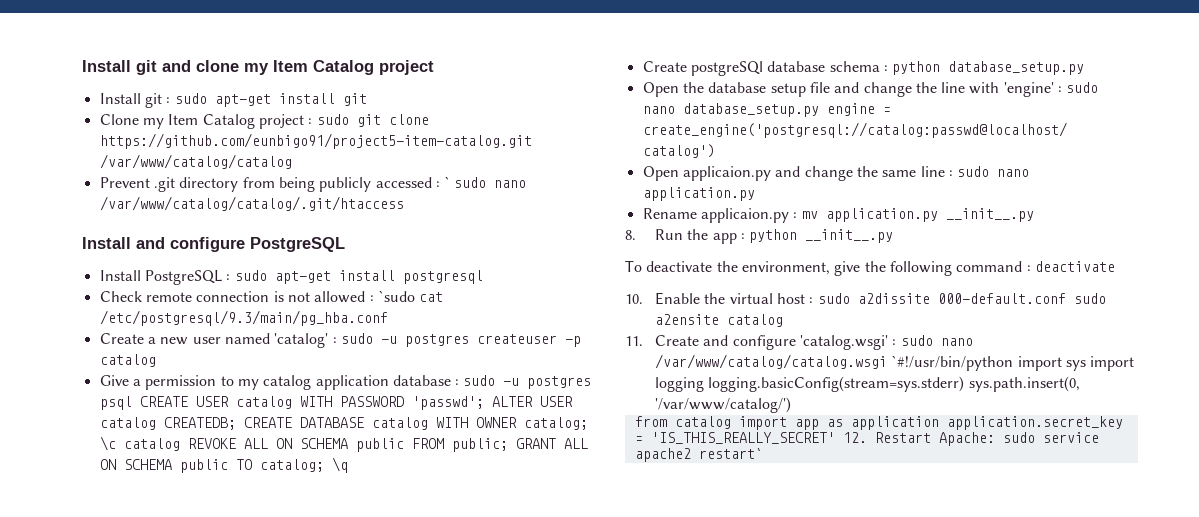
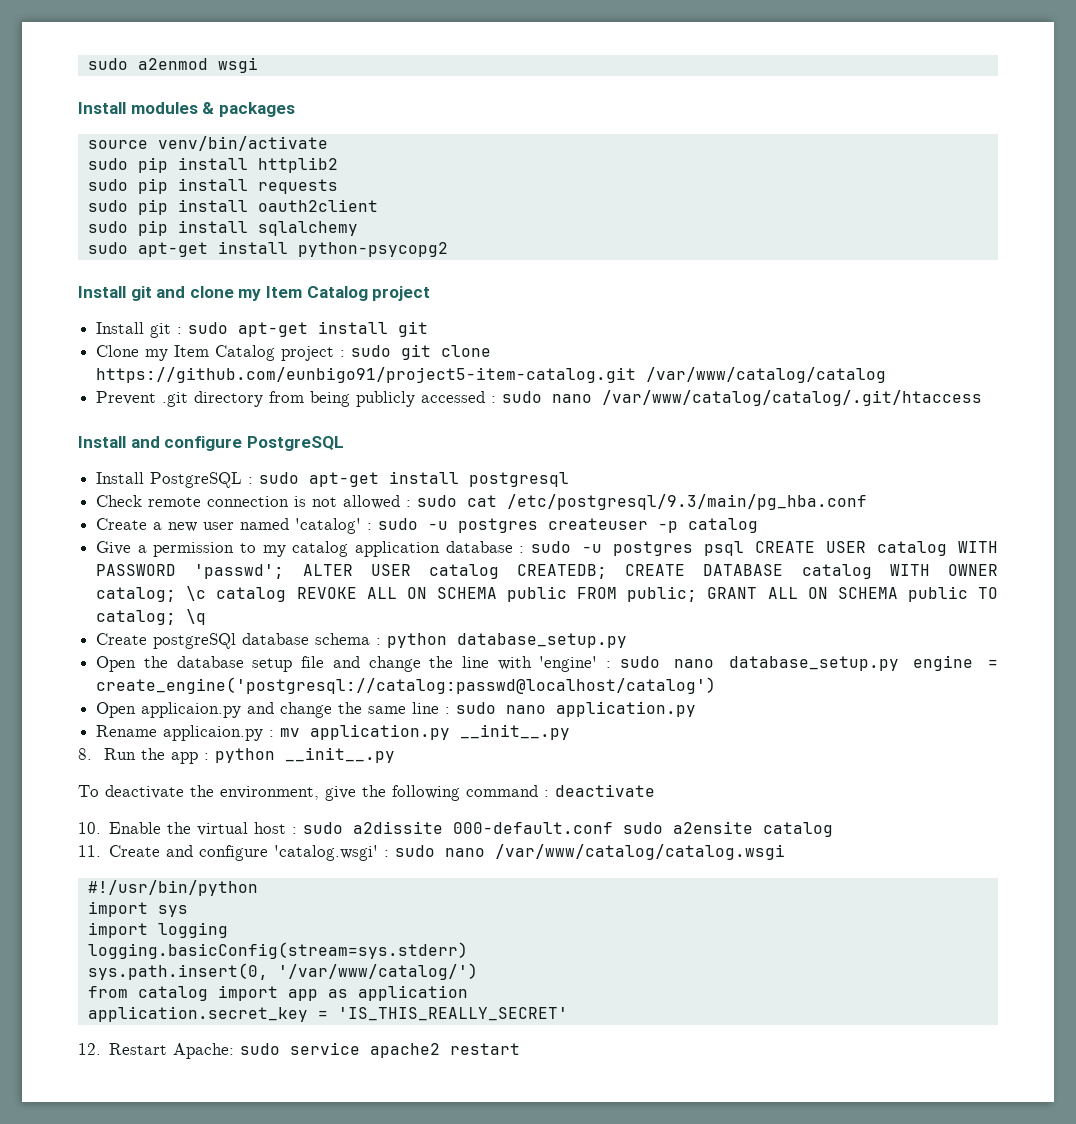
+ sudo a2enmod wsgi
+ Install modules & packages
+ source venv/bin/activate
+ sudo pip install httplib2
+ sudo pip install requests
+ sudo pip install oauth2client
+ sudo pip install sqlalchemy
+ sudo apt-get install python-psycopg2
- Prevent .git directory from being publicly accessed : ` sudo nano /var/www/catalog/catalog/.git/htaccess
+ Prevent .git directory from being publicly accessed : sudo nano /var/www/catalog/catalog/.git/htaccess
- Check remote connection is not allowed : `sudo cat /etc/postgresql/9.3/main/pg_hba.conf
+ Check remote connection is not allowed : sudo cat /etc/postgresql/9.3/main/pg_hba.conf
- 11. Create and configure 'catalog.wsgi' : sudo nano /var/www/catalog/catalog.wsgi `#!/usr/bin/python import sys import logging logging.basicConfig(stream=sys.stderr) sys.path.insert(0, '/var/www/catalog/')
+ 11. Create and configure 'catalog.wsgi' : sudo nano /var/www/catalog/catalog.wsgi
+ #!/usr/bin/python
+ import sys
+ import logging
+ logging.basicConfig(stream=sys.stderr)
+ sys.path.insert(0, '/var/www/catalog/')
- from catalog import app as application application.secret_key = 'IS_THIS_REALLY_SECRET' 12. Restart Apache: sudo service apache2 restart`
+ from catalog import app as application
+ application.secret_key = 'IS_THIS_REALLY_SECRET'
+ 12. Restart Apache: sudo service apache2 restart

